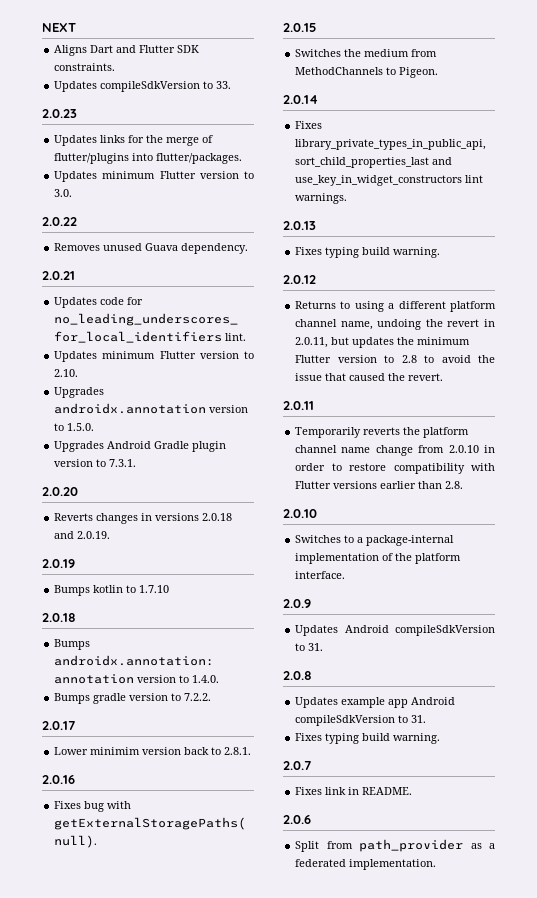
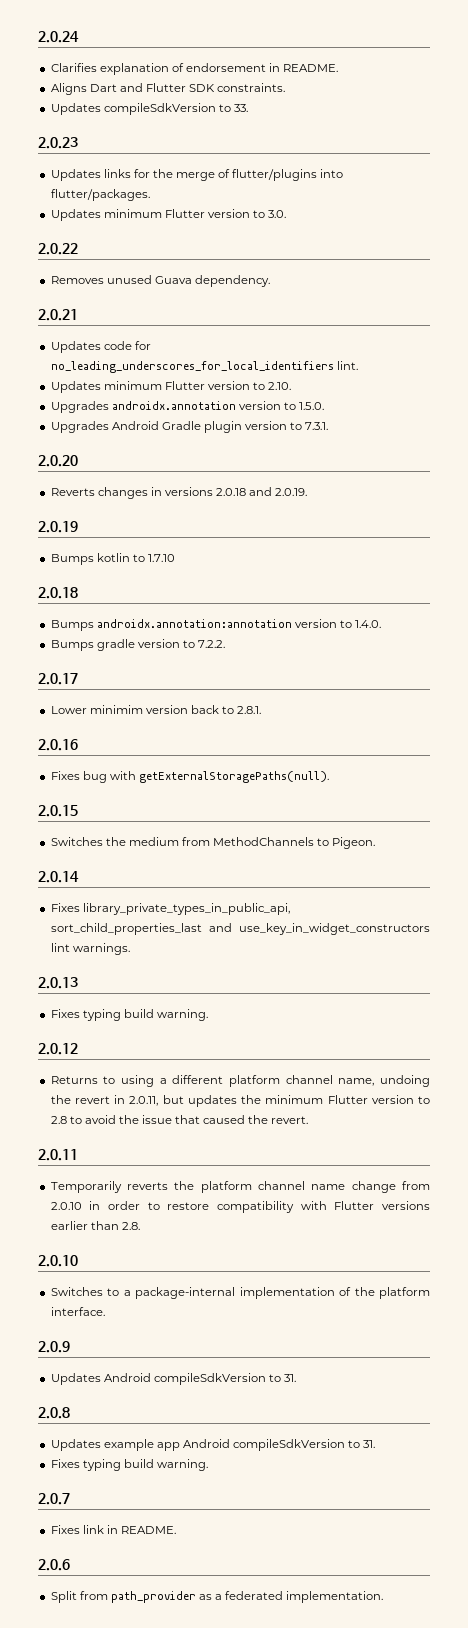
- NEXT
+ 2.0.24
+ Clarifies explanation of endorsement in README.

